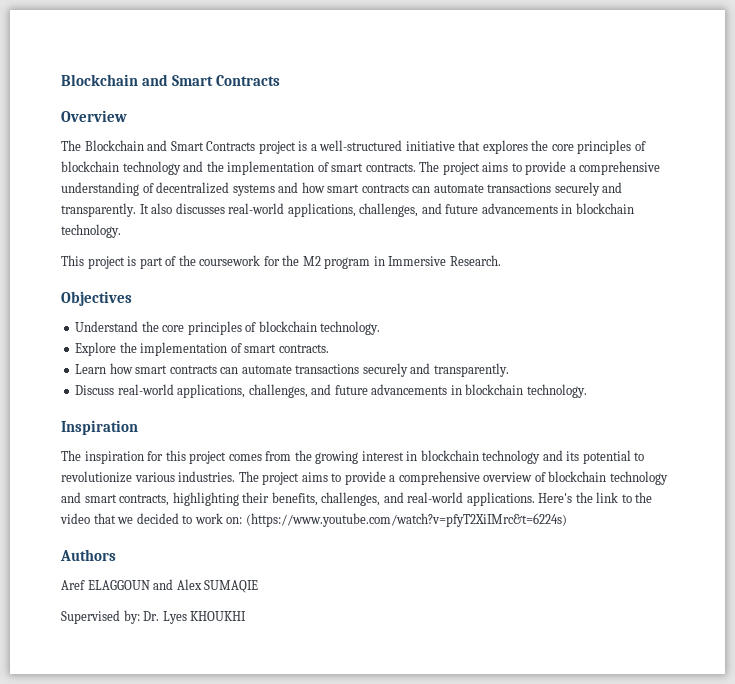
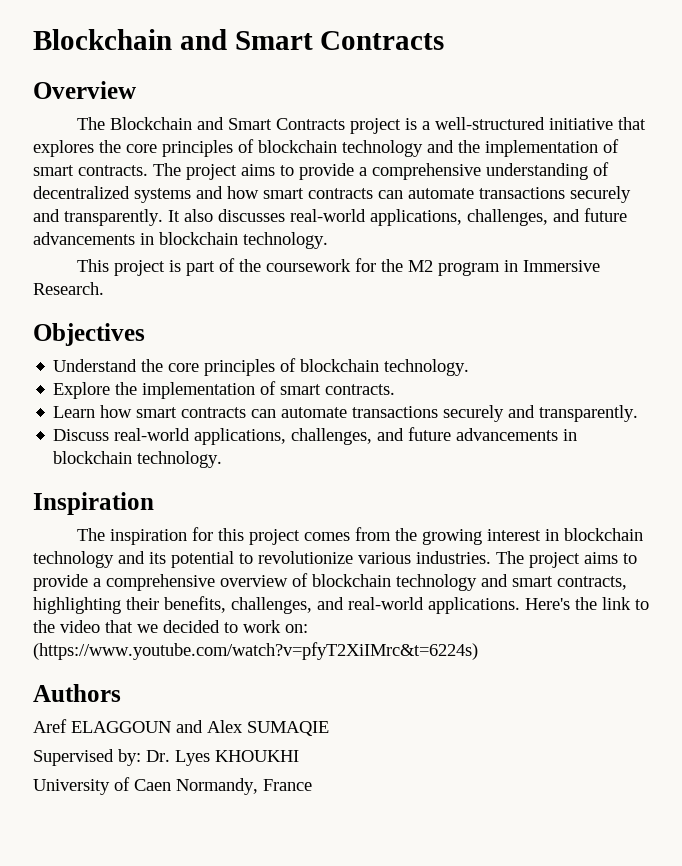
+ University of Caen Normandy, France

